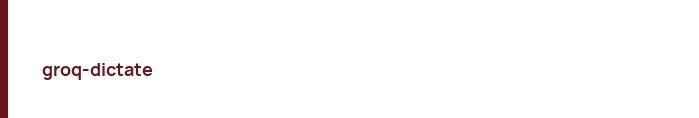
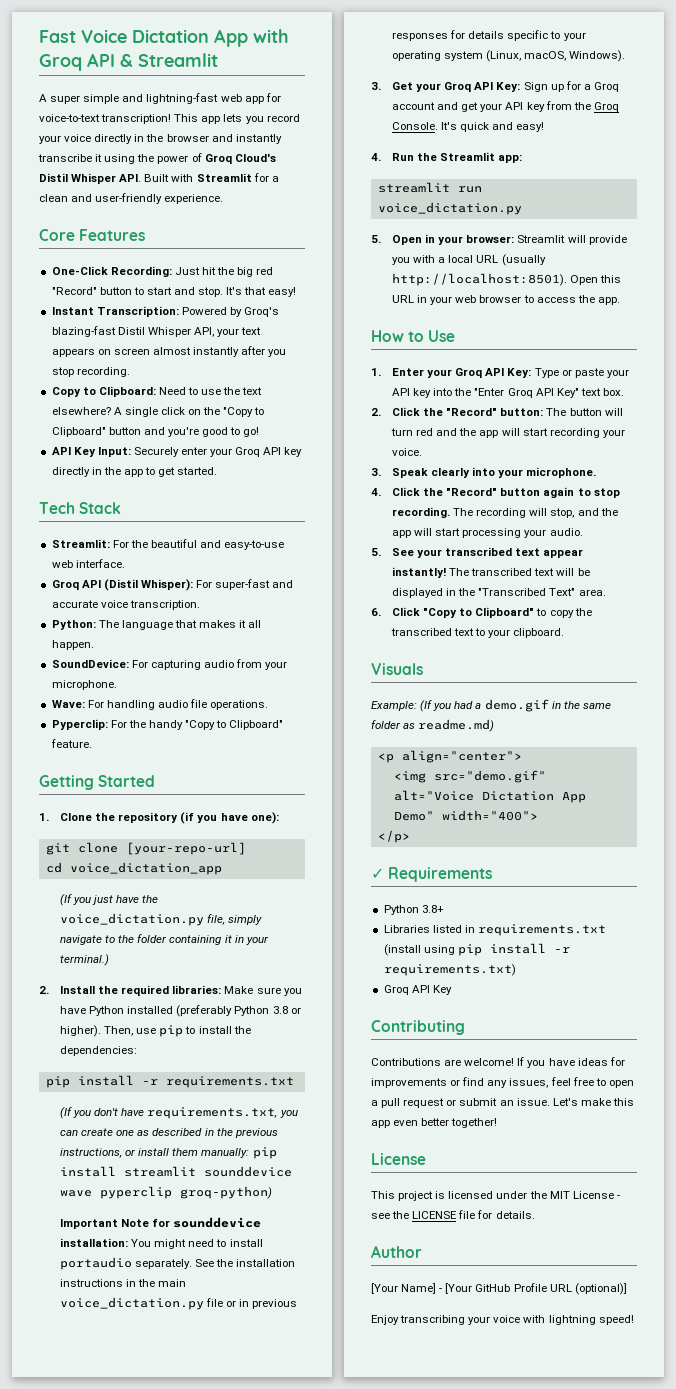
- groq-dictate
+ Fast Voice Dictation App with Groq API & Streamlit
+ A super simple and lightning-fast web app for voice-to-text transcription! This app lets you record your voice directly in the browser and instantly transcribe it using the power of Groq Cloud's Distil Whisper API. Built with Streamlit for a clean and user-friendly experience.
+ Core Features
+ One-Click Recording: Just hit the big red "Record" button to start and stop. It's that easy!
+ Instant Transcription: Powered by Groq's blazing-fast Distil Whisper API, your text appears on screen almost instantly after you stop recording.
+ Copy to Clipboard: Need to use the text elsewhere? A single click on the "Copy to Clipboard" button and you're good to go!
+ API Key Input: Securely enter your Groq API key directly in the app to get started.
+ Tech Stack
+ Streamlit: For the beautiful and easy-to-use web interface.
+ Groq API (Distil Whisper): For super-fast and accurate voice transcription.
+ Python: The language that makes it all happen.
+ SoundDevice: For capturing audio from your microphone.
+ Wave: For handling audio file operations.
+ Pyperclip: For the handy "Copy to Clipboard" feature.
+ Getting Started
+ 1. Clone the repository (if you have one):
+ git clone [your-repo-url]
+ cd voice_dictation_app
+ (If you just have the voice_dictation.py file, simply navigate to the folder containing it in your terminal.)
+ 2. Install the required libraries: Make sure you have Python installed (preferably Python 3.8 or higher). Then, use pip to install the dependencies:
+ pip install -r requirements.txt
+ (If you don't have requirements.txt, you can create one as described in the previous instructions, or install them manually: pip install streamlit sounddevice wave pyperclip groq-python)
+ Important Note for sounddevice installation: You might need to install portaudio separately. See the installation instructions in the main voice_dictation.py file or in previous responses for details specific to your operating system (Linux, macOS, Windows).
+ 3. Get your Groq API Key: Sign up for a Groq account and get your API key from the Groq Console. It's quick and easy!
+ 4. Run the Streamlit app:
+ streamlit run voice_dictation.py
+ 5. Open in your browser: Streamlit will provide you with a local URL (usually http://localhost:8501). Open this URL in your web browser to access the app.
+ How to Use
+ 1. Enter your Groq API Key: Type or paste your API key into the "Enter Groq API Key" text box.
+ 2. Click the "Record" button: The button will turn red and the app will start recording your voice.
+ 3. Speak clearly into your microphone.
+ 4. Click the "Record" button again to stop recording. The recording will stop, and the app will start processing your audio.
+ 5. See your transcribed text appear instantly! The transcribed text will be displayed in the "Transcribed Text" area.
+ 6. Click "Copy to Clipboard" to copy the transcribed text to your clipboard.
+ Visuals
+ Example: (If you had a demo.gif in the same folder as readme.md)
+ <p align="center">
+ <img src="demo.gif" alt="Voice Dictation App Demo" width="400">
+ </p>
+ ✓ Requirements
+ Python 3.8+
+ Libraries listed in requirements.txt (install using pip install -r requirements.txt)
+ Groq API Key
+ Contributing
+ Contributions are welcome! If you have ideas for improvements or find any issues, feel free to open a pull request or submit an issue. Let's make this app even better together!
+ License
+ This project is licensed under the MIT License - see the LICENSE file for details.
+ Author
+ [Your Name] - [Your GitHub Profile URL (optional)]
+ Enjoy transcribing your voice with lightning speed!

